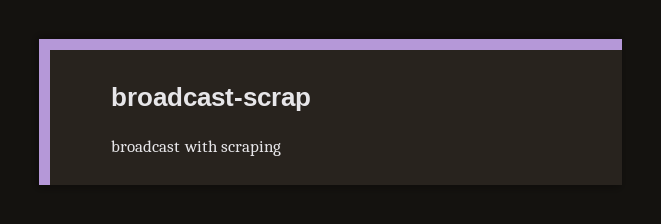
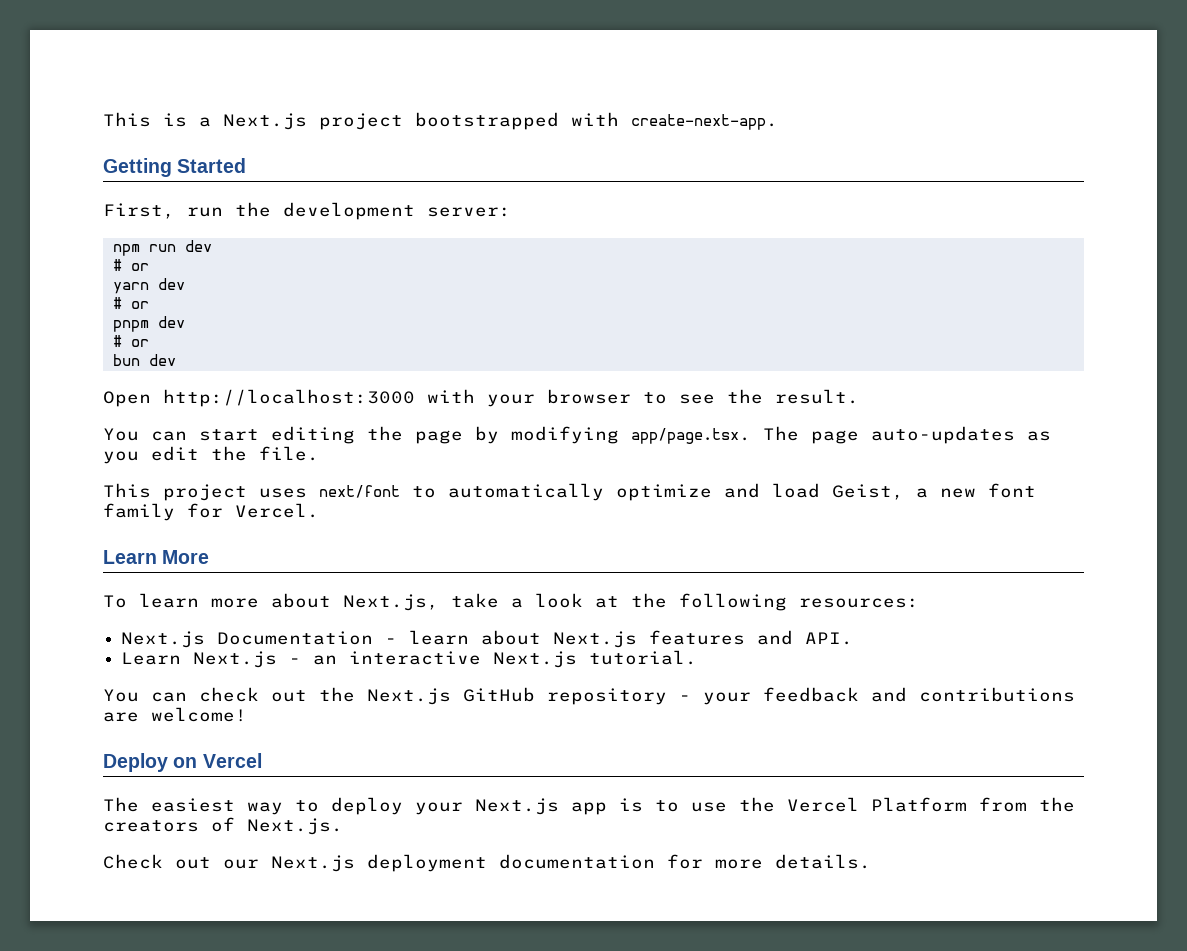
- broadcast-scrap
- broadcast with scraping
+ This is a Next.js project bootstrapped with create-next-app.
+ Getting Started
+ First, run the development server:
+ npm run dev
+ # or
+ yarn dev
+ # or
+ pnpm dev
+ # or
+ bun dev
+ Open http://localhost:3000 with your browser to see the result.
+ You can start editing the page by modifying app/page.tsx. The page auto-updates as you edit the file.
+ This project uses next/font to automatically optimize and load Geist, a new font family for Vercel.
+ Learn More
+ To learn more about Next.js, take a look at the following resources:
+ Next.js Documentation - learn about Next.js features and API.
+ Learn Next.js - an interactive Next.js tutorial.
+ You can check out the Next.js GitHub repository - your feedback and contributions are welcome!
+ Deploy on Vercel
+ The easiest way to deploy your Next.js app is to use the Vercel Platform from the creators of Next.js.
+ Check out our Next.js deployment documentation for more details.

